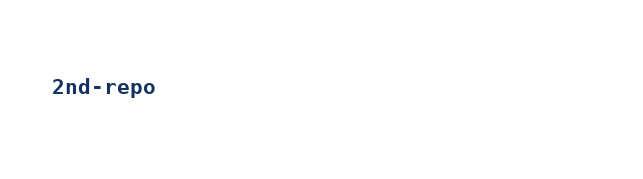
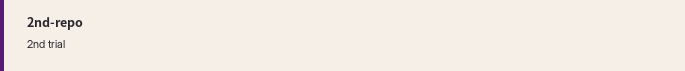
+ 2nd trial

